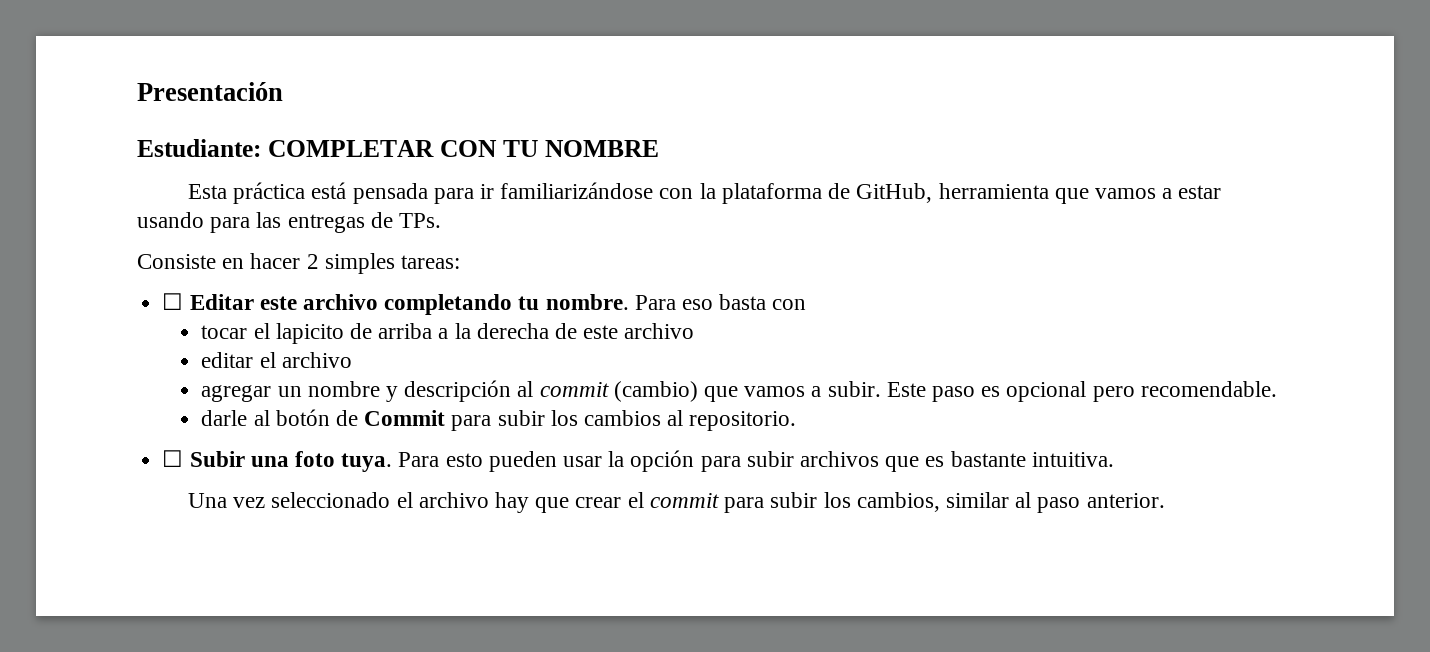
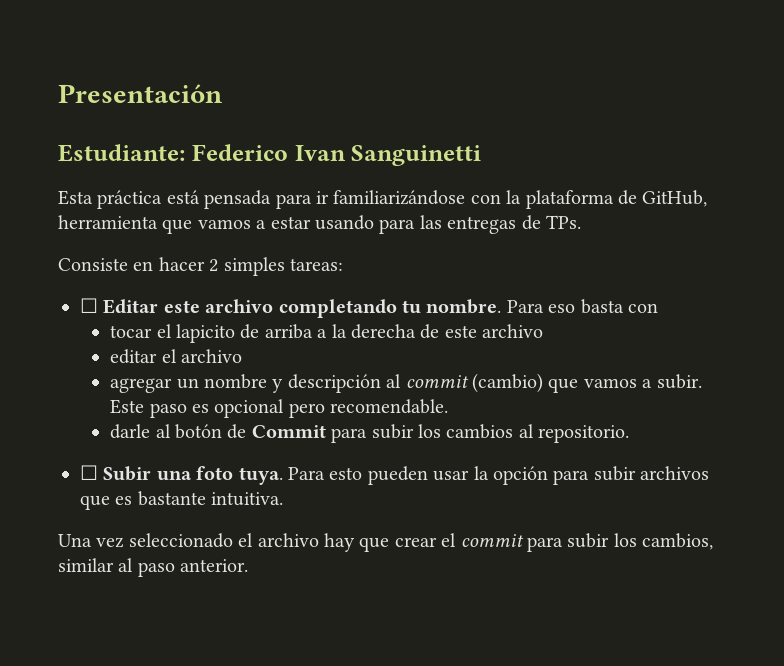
- Estudiante: COMPLETAR CON TU NOMBRE
+ Estudiante: Federico Ivan Sanguinetti

